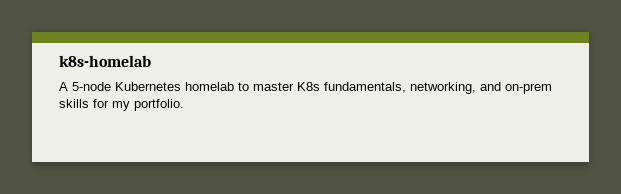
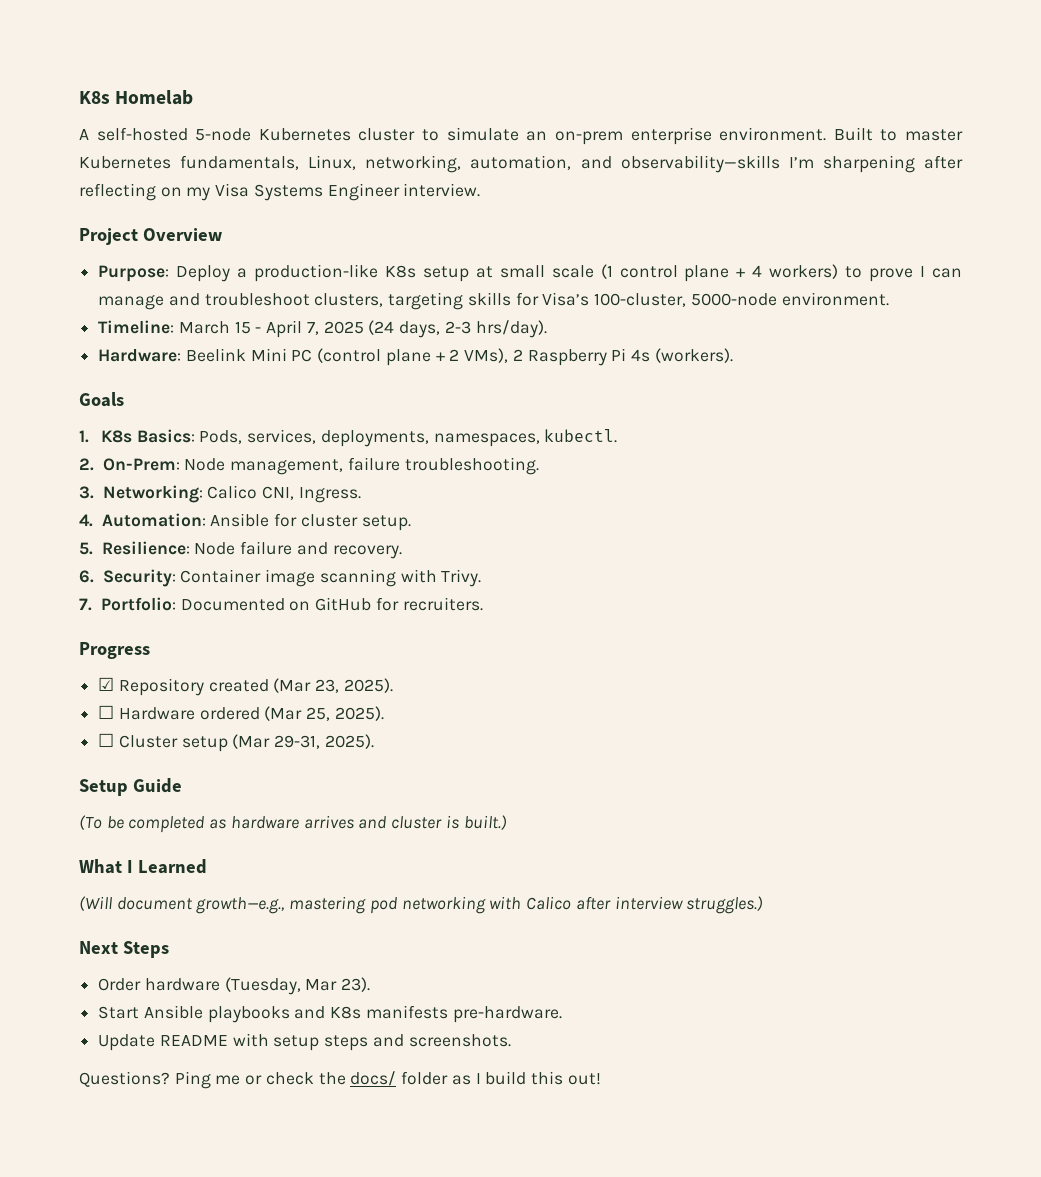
- k8s-homelab
+ K8s Homelab
- A 5-node Kubernetes homelab to master K8s fundamentals, networking, and on-prem skills for my portfolio.
+ A self-hosted 5-node Kubernetes cluster to simulate an on-prem enterprise environment. Built to master Kubernetes fundamentals, Linux, networking, automation, and observability—skills I’m sharpening after reflecting on my Visa Systems Engineer interview.
+ Project Overview
+ Purpose: Deploy a production-like K8s setup at small scale (1 control plane + 4 workers) to prove I can manage and troubleshoot clusters, targeting skills for Visa’s 100-cluster, 5000-node environment.
+ Timeline: March 15 - April 7, 2025 (24 days, 2-3 hrs/day).
+ Hardware: Beelink Mini PC (control plane + 2 VMs), 2 Raspberry Pi 4s (workers).
+ Goals
+ 1. K8s Basics: Pods, services, deployments, namespaces, kubectl.
+ 2. On-Prem: Node management, failure troubleshooting.
+ 3. Networking: Calico CNI, Ingress.
+ 4. Automation: Ansible for cluster setup.
+ 5. Resilience: Node failure and recovery.
+ 6. Security: Container image scanning with Trivy.
+ 7. Portfolio: Documented on GitHub for recruiters.
+ Progress
+ ☑ Repository created (Mar 23, 2025).
+ ☐ Hardware ordered (Mar 25, 2025).
+ ☐ Cluster setup (Mar 29-31, 2025).
+ Setup Guide
+ (To be completed as hardware arrives and cluster is built.)
+ What I Learned
+ (Will document growth—e.g., mastering pod networking with Calico after interview struggles.)
+ Next Steps
+ Order hardware (Tuesday, Mar 23).
+ Start Ansible playbooks and K8s manifests pre-hardware.
+ Update README with setup steps and screenshots.
+ Questions? Ping me or check the docs/ folder as I build this out!

